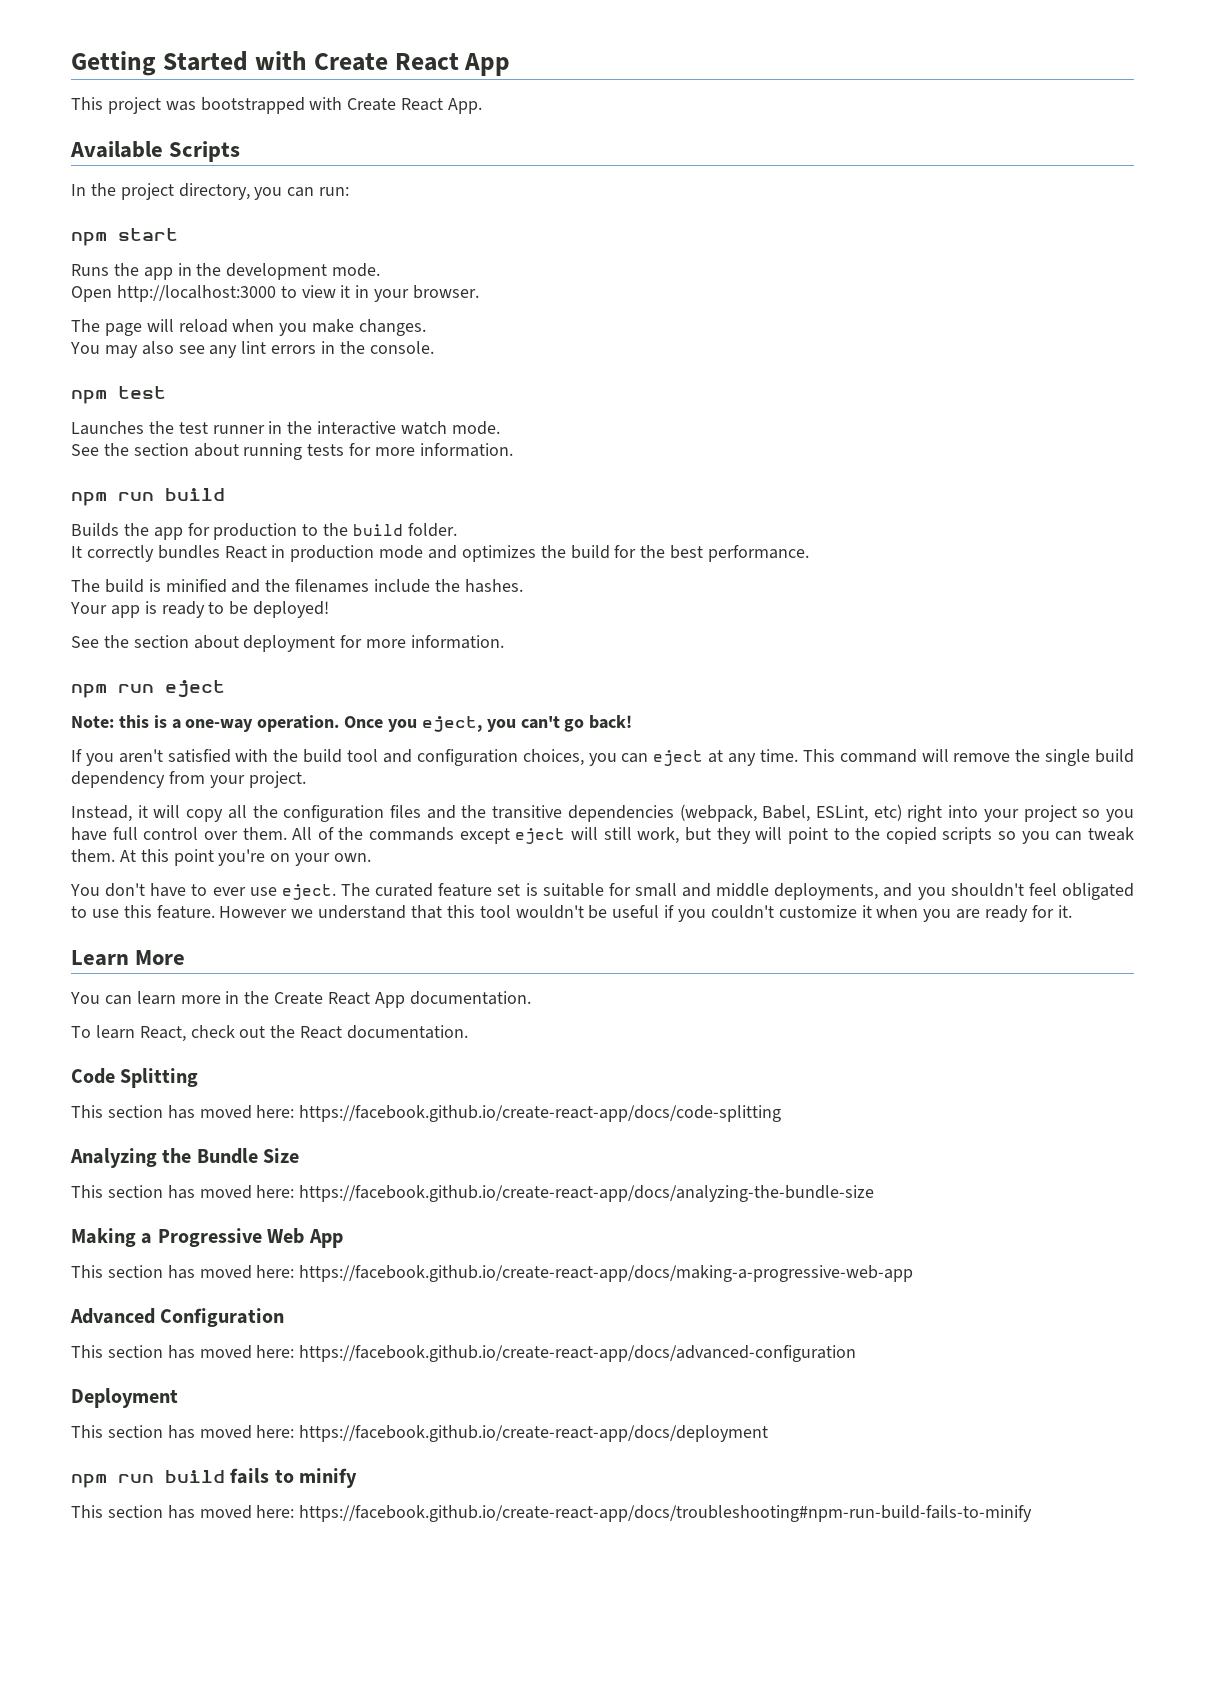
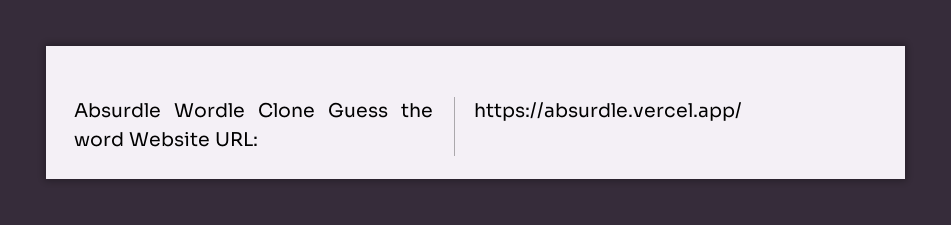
- Getting Started with Create React App
- This project was bootstrapped with Create React App.
- Available Scripts
- In the project directory, you can run:
- npm start
- Runs the app in the development mode.
- Open http://localhost:3000 to view it in your browser.
- The page will reload when you make changes.
- You may also see any lint errors in the console.
- npm test
- Launches the test runner in the interactive watch mode.
- See the section about running tests for more information.
- npm run build
- Builds the app for production to the build folder.
- It correctly bundles React in production mode and optimizes the build for the best performance.
- The build is minified and the filenames include the hashes.
- Your app is ready to be deployed!
- See the section about deployment for more information.
- npm run eject
- Note: this is a one-way operation. Once you eject, you can't go back!
- If you aren't satisfied with the build tool and configuration choices, you can eject at any time. This command will remove the single build dependency from your project.
- Instead, it will copy all the configuration files and the transitive dependencies (webpack, Babel, ESLint, etc) right into your project so you have full control over them. All of the commands except eject will still work, but they will point to the copied scripts so you can tweak them. At this point you're on your own.
- You don't have to ever use eject. The curated feature set is suitable for small and middle deployments, and you shouldn't feel obligated to use this feature. However we understand that this tool wouldn't be useful if you couldn't customize it when you are ready for it.
- Learn More
- You can learn more in the Create React App documentation.
- To learn React, check out the React documentation.
- Code Splitting
- This section has moved here: https://facebook.github.io/create-react-app/docs/code-splitting
- Analyzing the Bundle Size
- This section has moved here: https://facebook.github.io/create-react-app/docs/analyzing-the-bundle-size
- Making a Progressive Web App
- This section has moved here: https://facebook.github.io/create-react-app/docs/making-a-progressive-web-app
- Advanced Configuration
- This section has moved here: https://facebook.github.io/create-react-app/docs/advanced-configuration
- Deployment
- This section has moved here: https://facebook.github.io/create-react-app/docs/deployment
- npm run build fails to minify
- This section has moved here: https://facebook.github.io/create-react-app/docs/troubleshooting#npm-run-build-fails-to-minify
+ Absurdle Wordle Clone Guess the word Website URL: https://absurdle.vercel.app/

